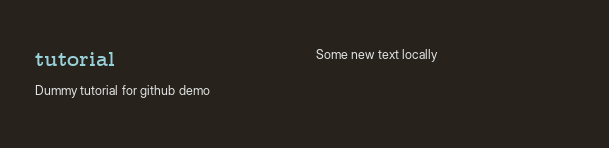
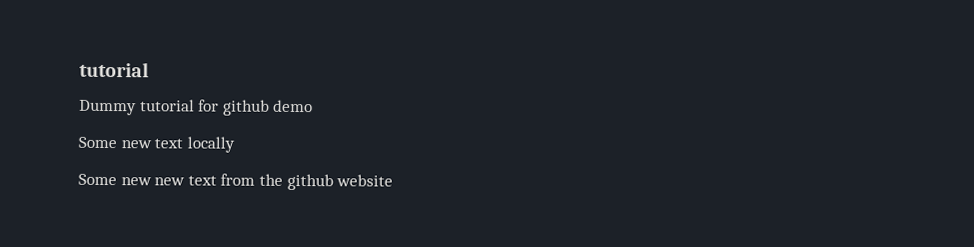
+ Some new new text from the github website

